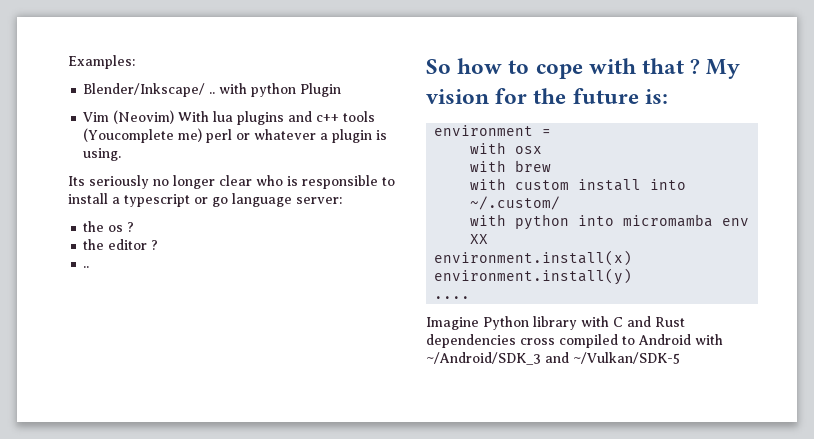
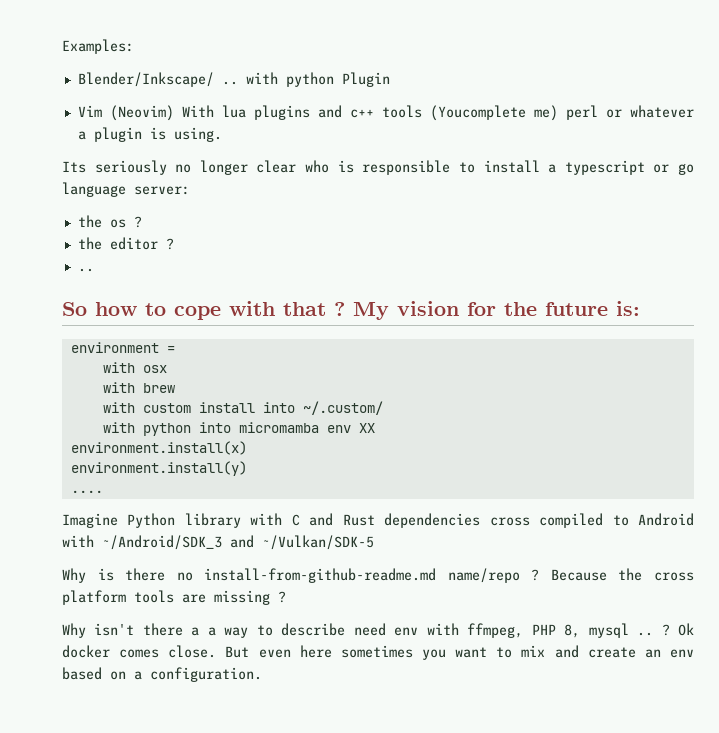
+ Why is there no install-from-github-readme.md name/repo ? Because the cross platform tools are missing ?
+ Why isn't there a a way to describe need env with ffmpeg, PHP 8, mysql .. ? Ok docker comes close. But even here sometimes you want to mix and create an env based on a configuration.

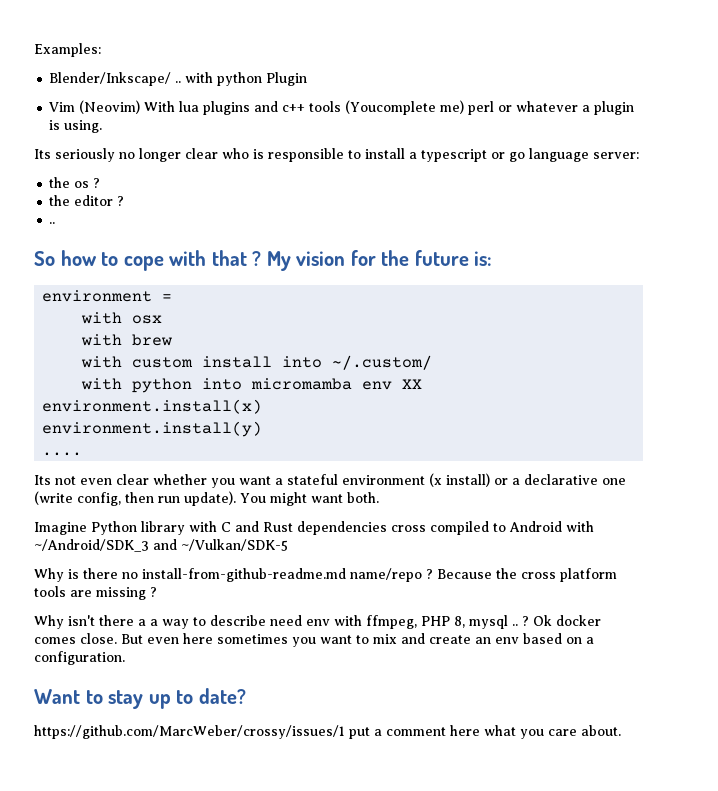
+ Its not even clear whether you want a stateful environment (x install) or a declarative one (write config, then run update). You might want both.
+ Want to stay up to date?
+ https://github.com/MarcWeber/crossy/issues/1 put a comment here what you care about.

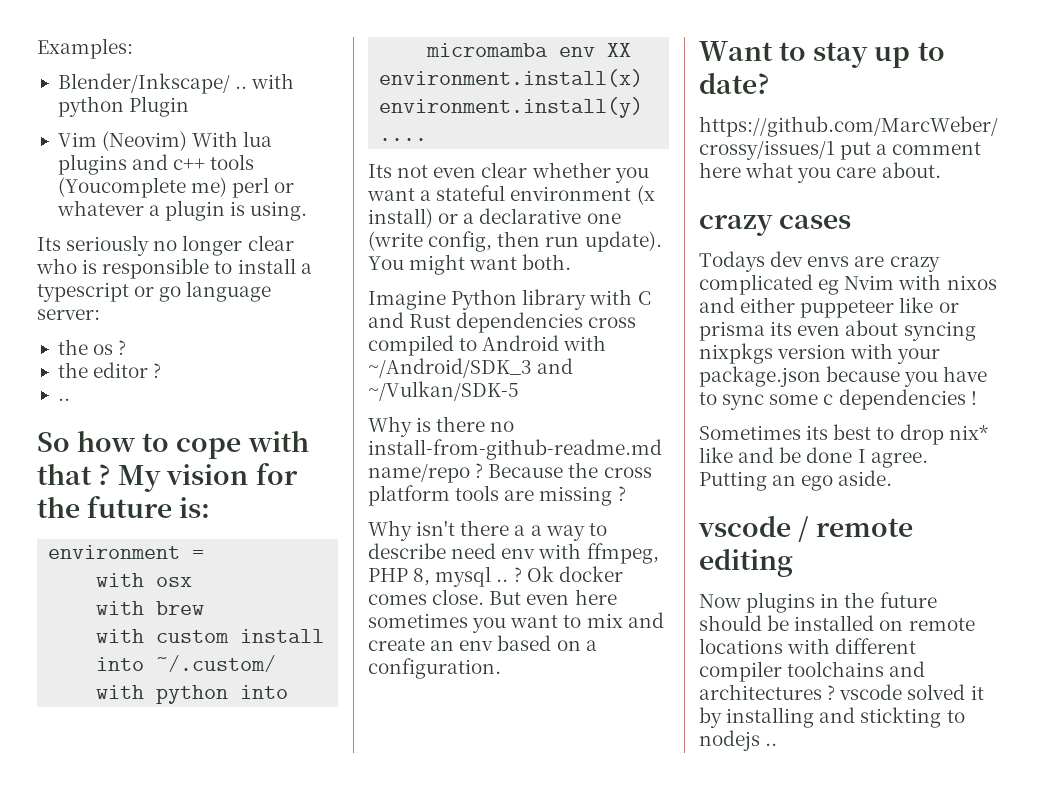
+ crazy cases
+ Todays dev envs are crazy complicated eg Nvim with nixos and either puppeteer like or prisma its even about syncing nixpkgs version with your package.json because you have to sync some c dependencies !
+ Sometimes its best to drop nix* like and be done I agree. Putting an ego aside.
+ vscode / remote editing
+ Now plugins in the future should be installed on remote locations with different compiler toolchains and architectures ? vscode solved it by installing and stickting to nodejs ..

